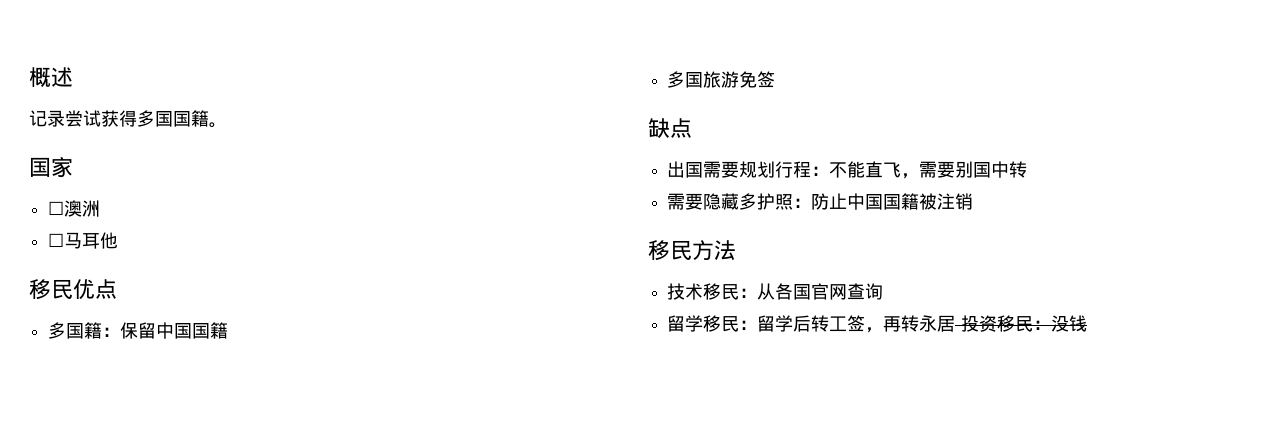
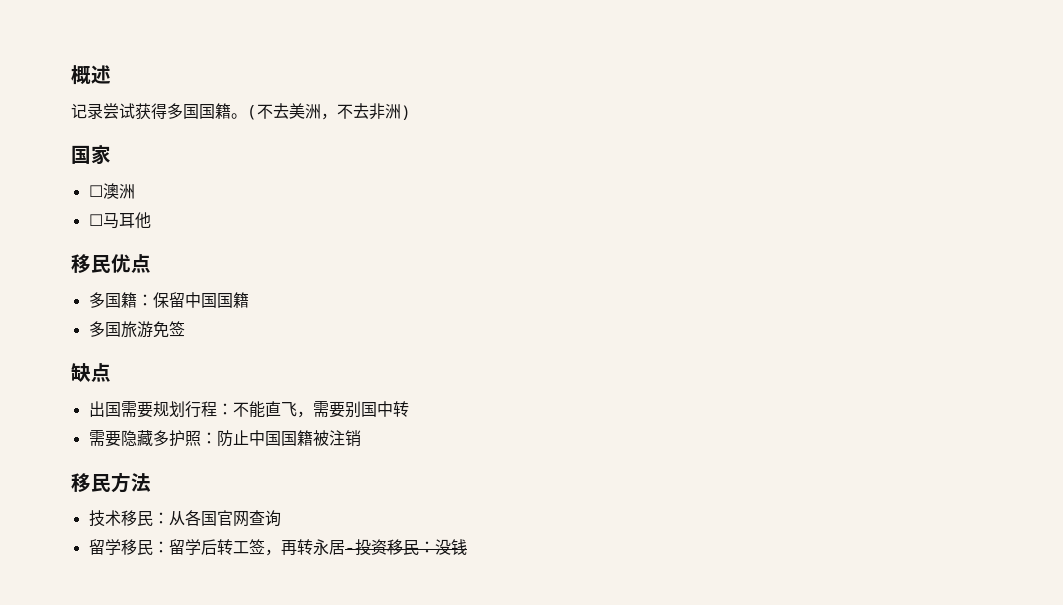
+ (不去美洲，不去非洲)

